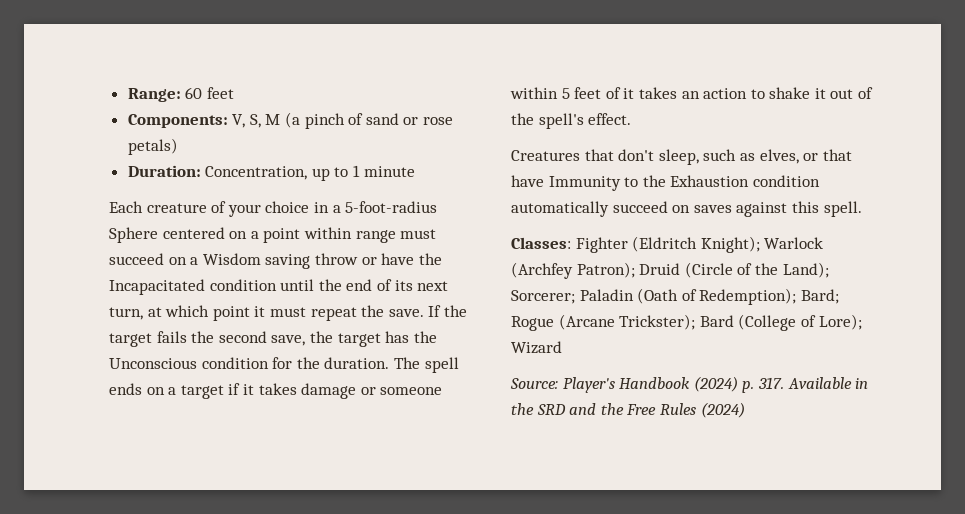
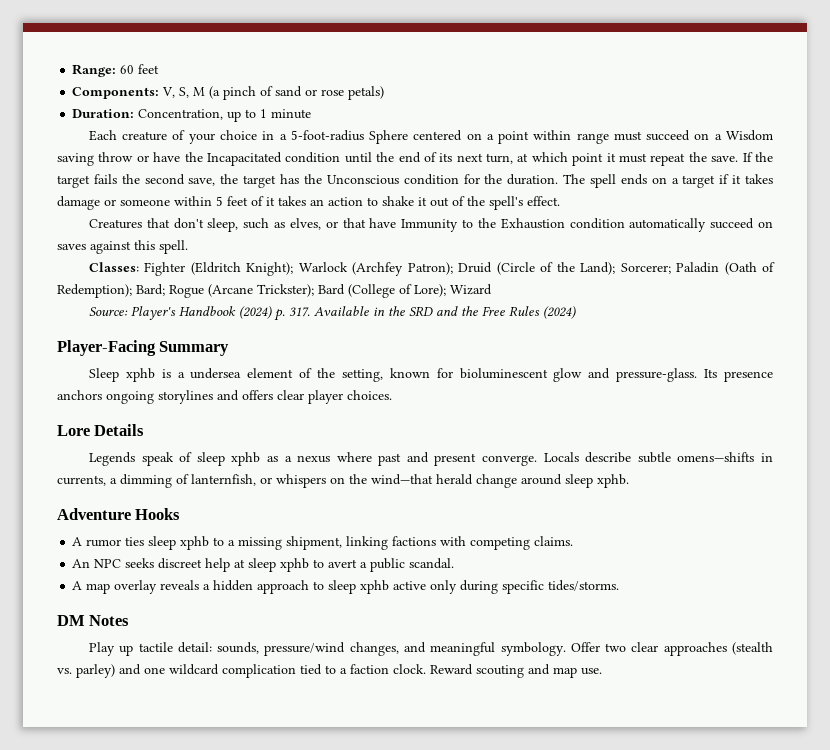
+ Player-Facing Summary
+ Sleep xphb is a undersea element of the setting, known for bioluminescent glow and pressure-glass. Its presence anchors ongoing storylines and offers clear player choices.
+ Lore Details
+ Legends speak of sleep xphb as a nexus where past and present converge. Locals describe subtle omens—shifts in currents, a dimming of lanternfish, or whispers on the wind—that herald change around sleep xphb.
+ Adventure Hooks
+ A rumor ties sleep xphb to a missing shipment, linking factions with competing claims.
+ An NPC seeks discreet help at sleep xphb to avert a public scandal.
+ A map overlay reveals a hidden approach to sleep xphb active only during specific tides/storms.
+ DM Notes
+ Play up tactile detail: sounds, pressure/wind changes, and meaningful symbology. Offer two clear approaches (stealth vs. parley) and one wildcard complication tied to a faction clock. Reward scouting and map use.

